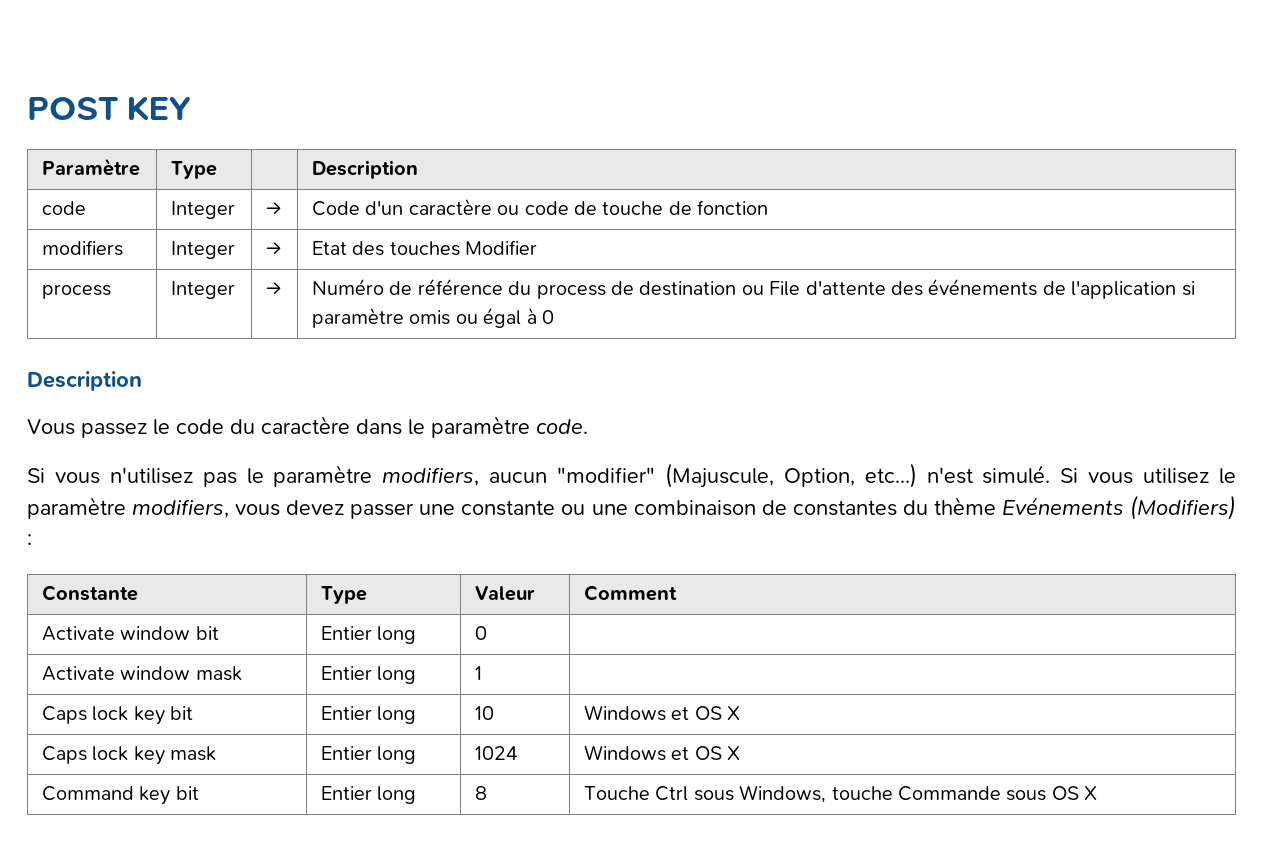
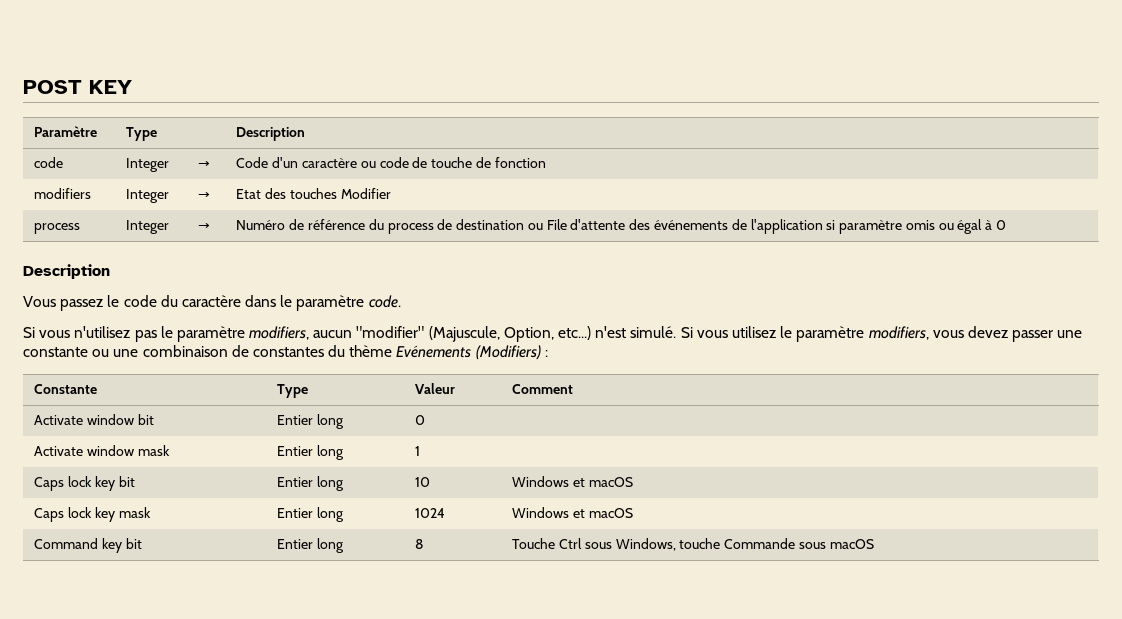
- Caps lock key bit | Entier long | 10 | Windows et OS X
+ Caps lock key bit | Entier long | 10 | Windows et macOS
- Caps lock key mask | Entier long | 1024 | Windows et OS X
+ Caps lock key mask | Entier long | 1024 | Windows et macOS
- Command key bit | Entier long | 8 | Touche Ctrl sous Windows, touche Commande sous OS X
+ Command key bit | Entier long | 8 | Touche Ctrl sous Windows, touche Commande sous macOS

